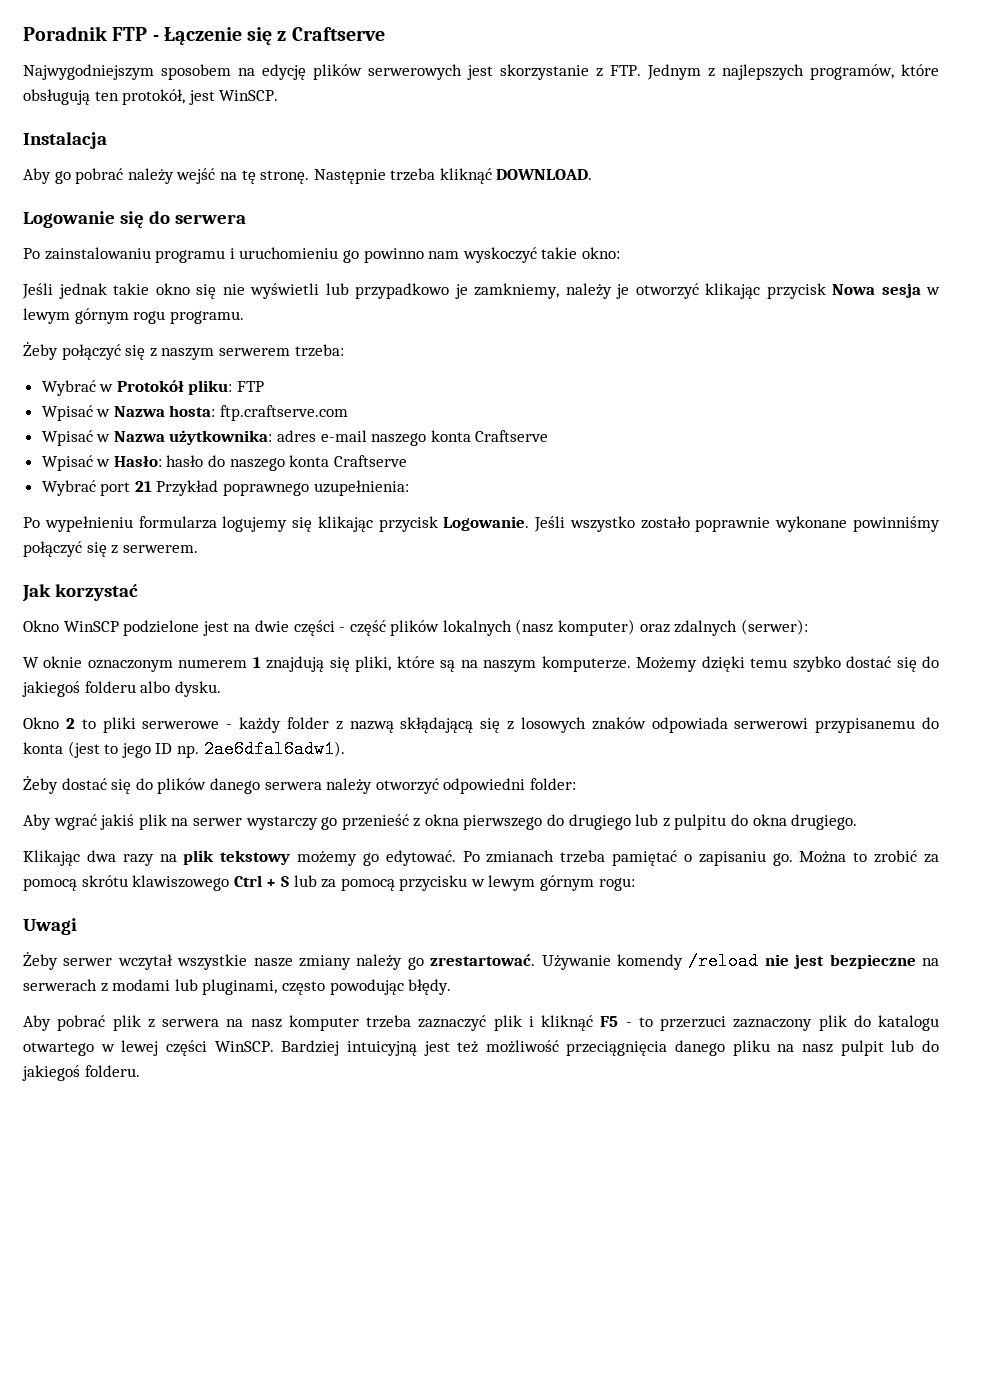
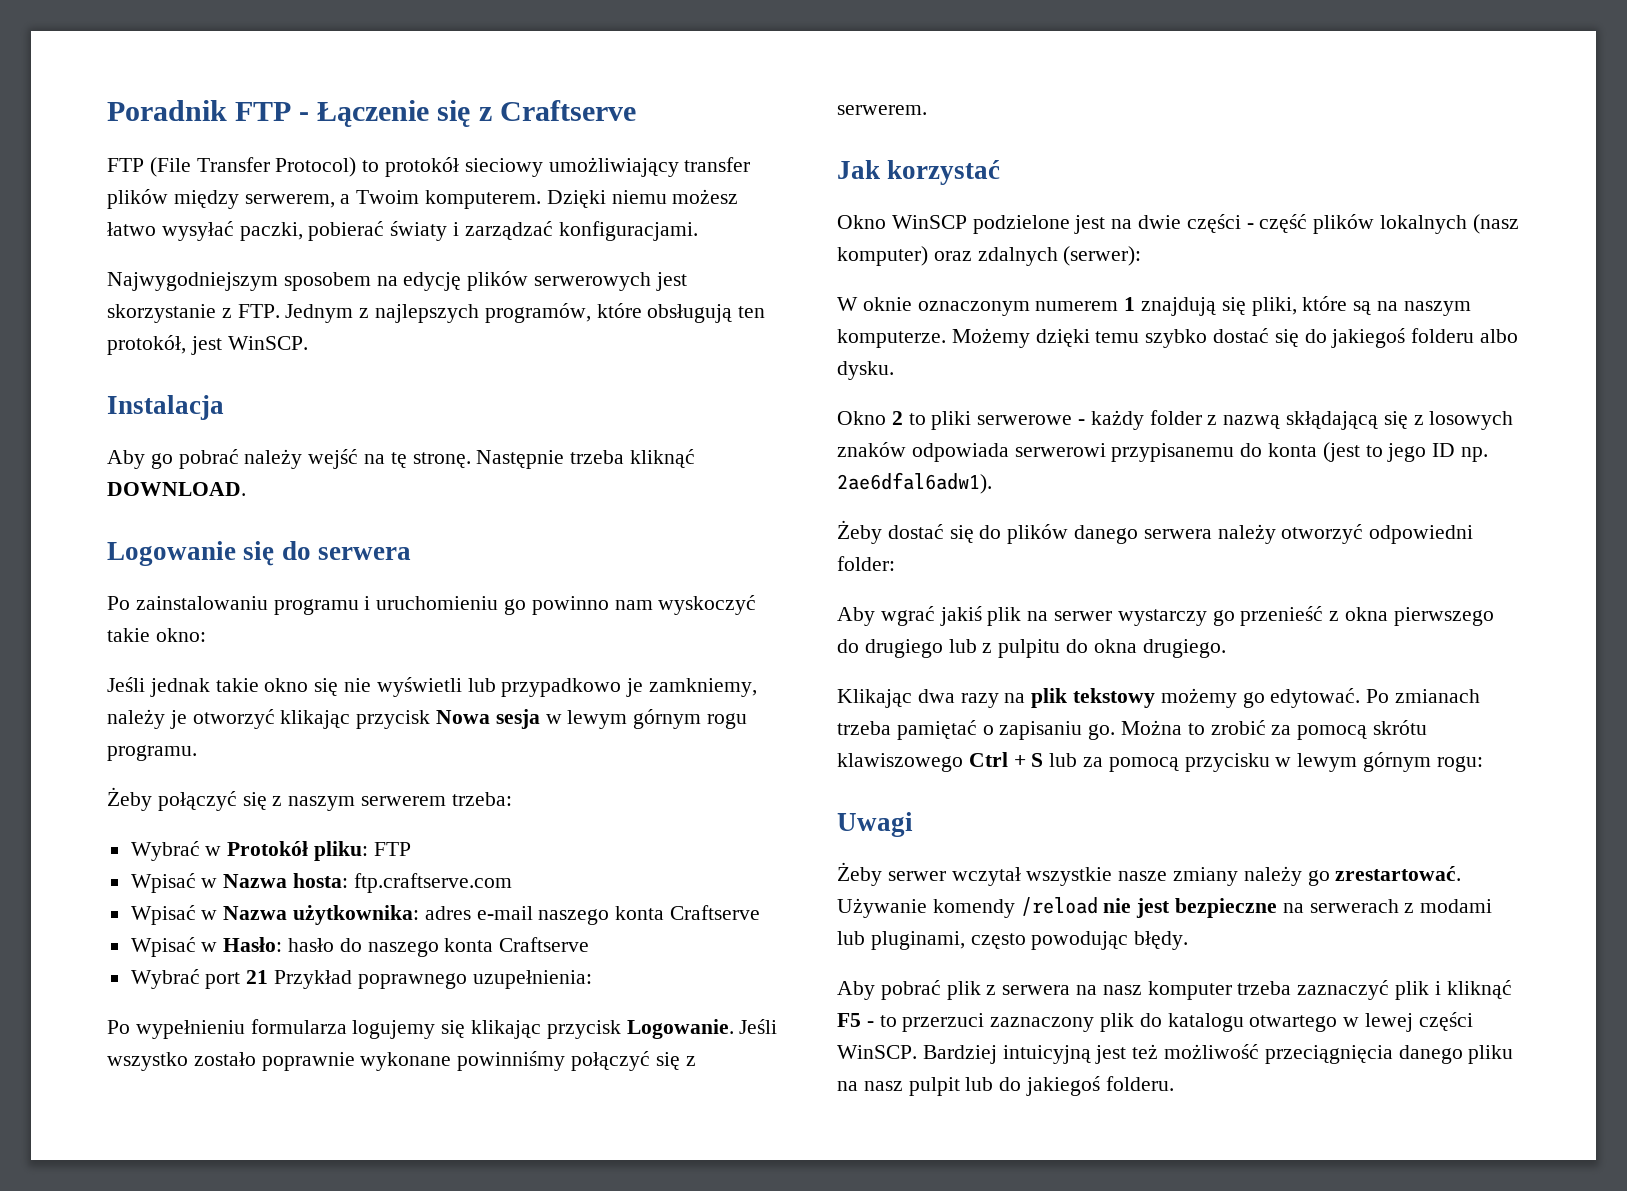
+ FTP (File Transfer Protocol) to protokół sieciowy umożliwiający transfer plików między serwerem, a Twoim komputerem. Dzięki niemu możesz łatwo wysyłać paczki, pobierać światy i zarządzać konfiguracjami.

